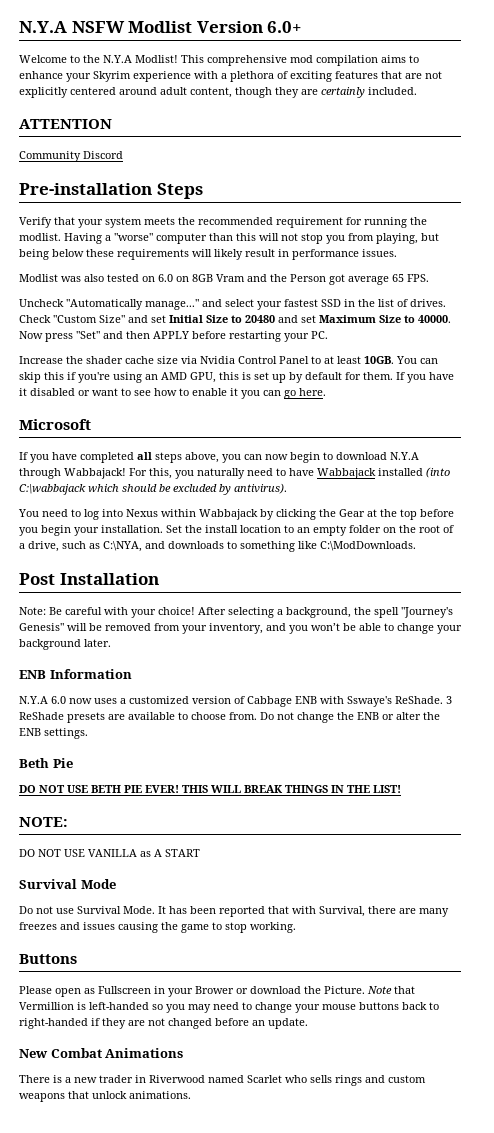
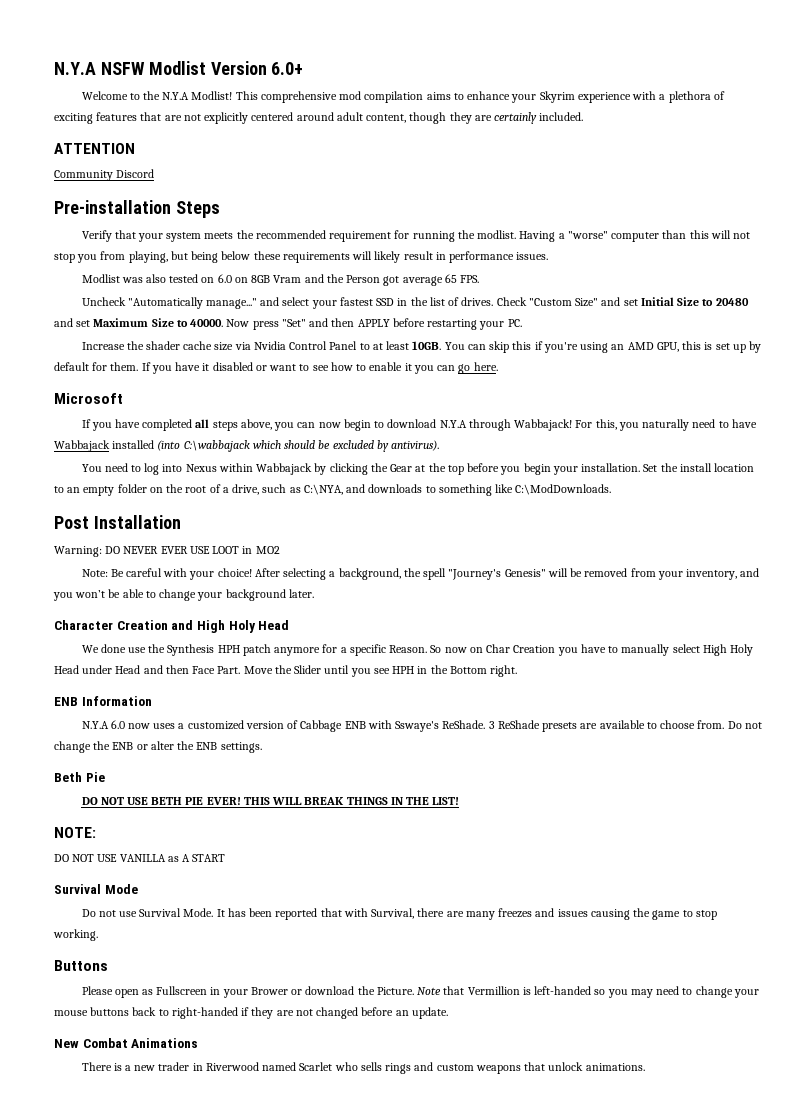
+ Warning: DO NEVER EVER USE LOOT in MO2
+ Character Creation and High Holy Head
+ We done use the Synthesis HPH patch anymore for a specific Reason. So now on Char Creation you have to manually select High Holy Head under Head and then Face Part. Move the Slider until you see HPH in the Bottom right.

